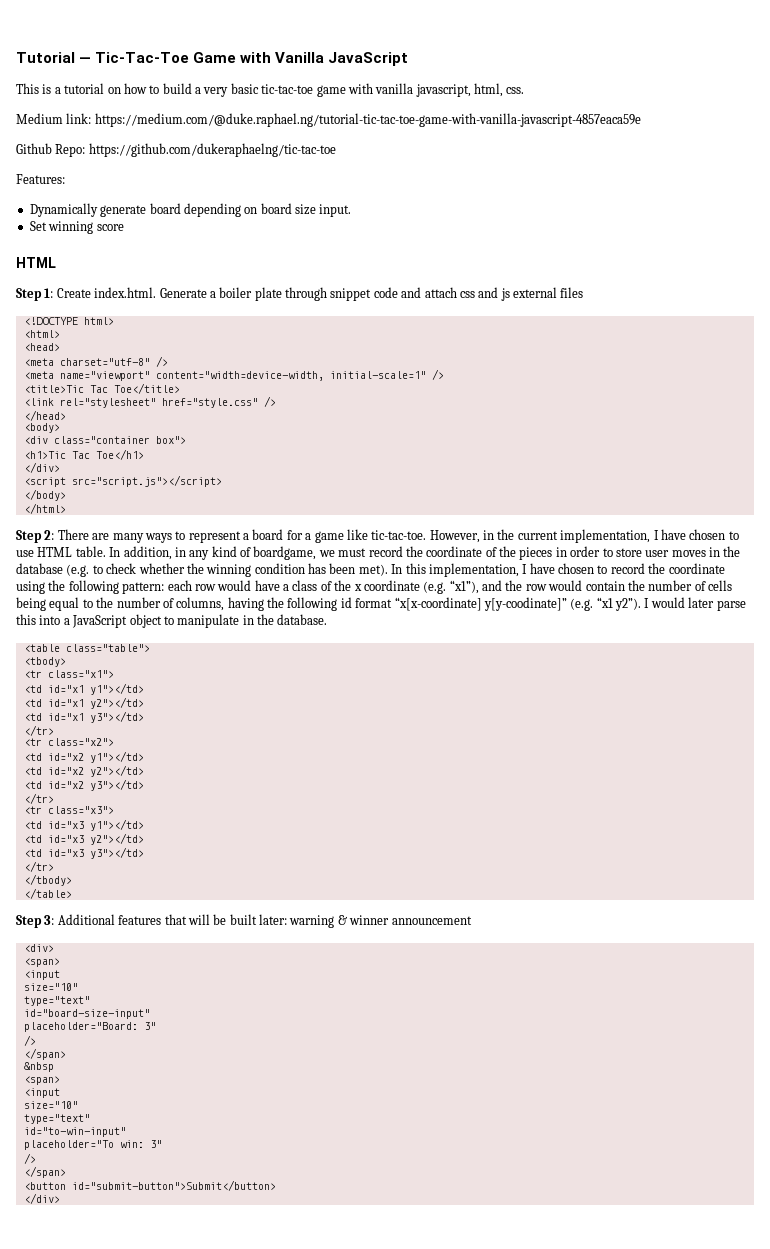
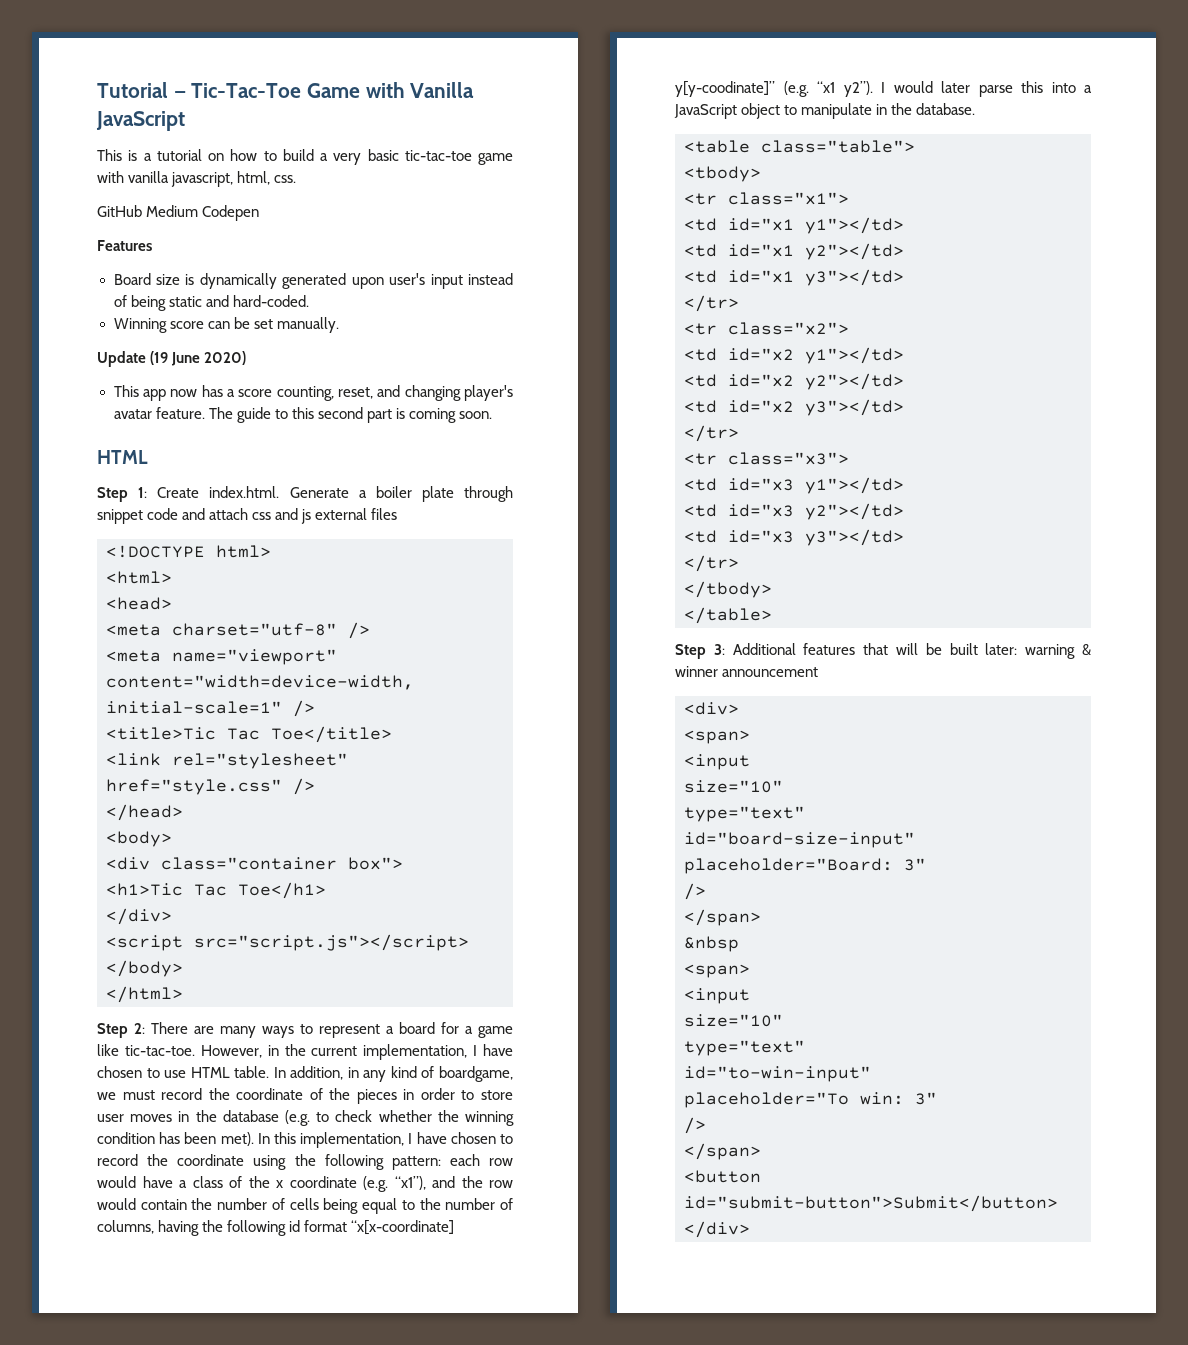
- Medium link: https://medium.com/@duke.raphael.ng/tutorial-tic-tac-toe-game-with-vanilla-javascript-4857eaca59e
- Github Repo: https://github.com/dukeraphaelng/tic-tac-toe
- Features:
- Dynamically generate board depending on board size input.
- Set winning score
+ GitHub Medium Codepen
+ Features
+ Board size is dynamically generated upon user's input instead of being static and hard-coded.
+ Winning score can be set manually.
+ Update (19 June 2020)
+ This app now has a score counting, reset, and changing player's avatar feature. The guide to this second part is coming soon.

